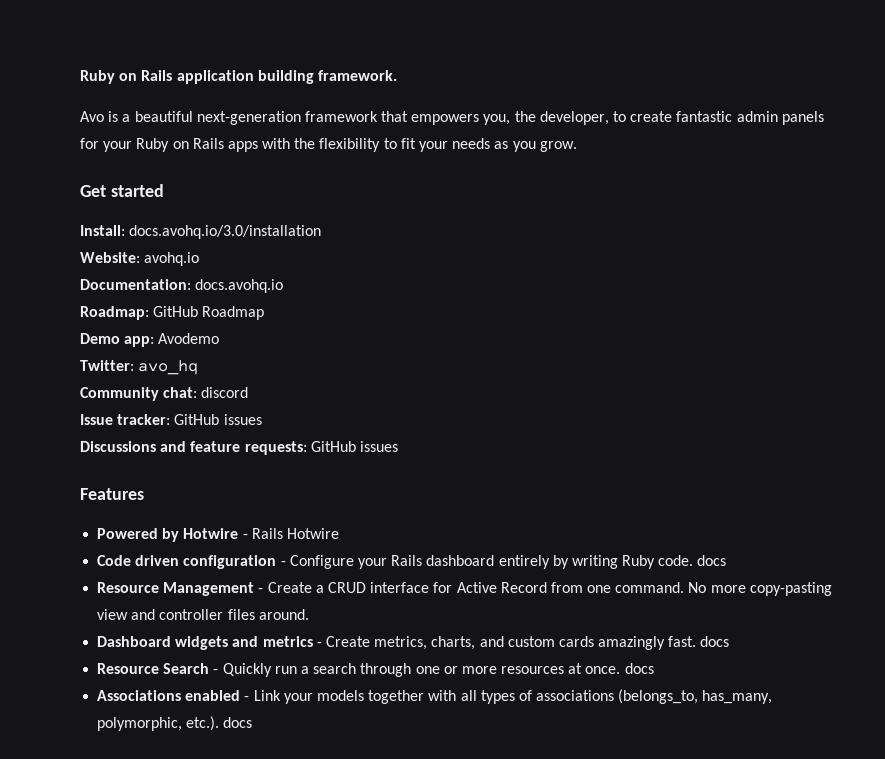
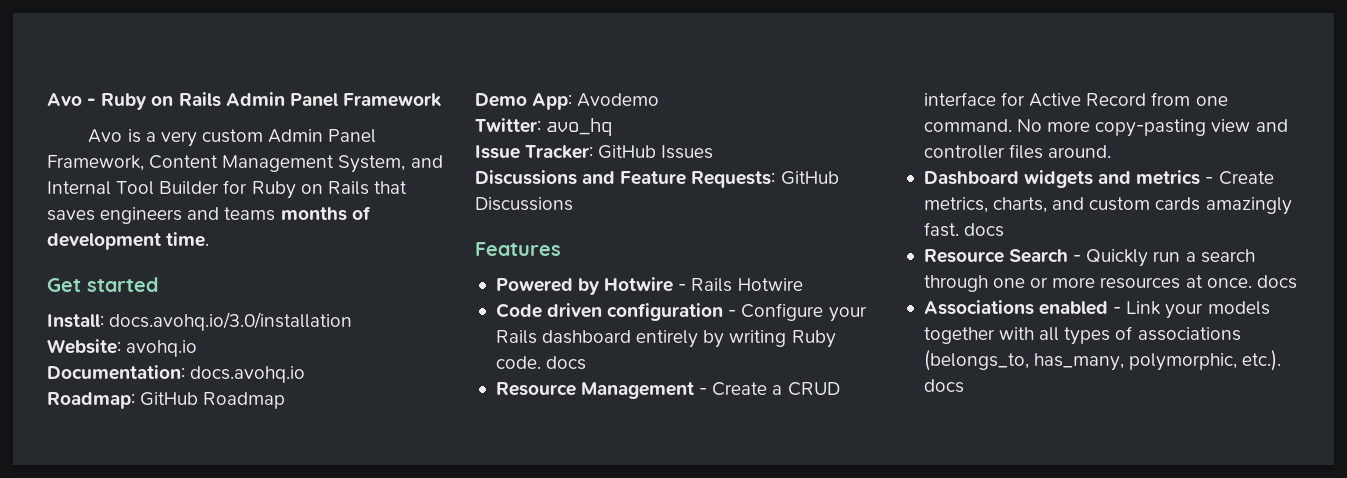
- Ruby on Rails application building framework.
+ Avo - Ruby on Rails Admin Panel Framework
- Avo is a beautiful next-generation framework that empowers you, the developer, to create fantastic admin panels for your Ruby on Rails apps with the flexibility to fit your needs as you grow.
+ Avo is a very custom Admin Panel Framework, Content Management System, and Internal Tool Builder for Ruby on Rails that saves engineers and teams months of development time.
- Demo app: Avodemo
+ Demo App: Avodemo
- Community chat: discord
- Issue tracker: GitHub issues
- Discussions and feature requests: GitHub issues
+ Issue Tracker: GitHub Issues
+ Discussions and Feature Requests: GitHub Discussions

